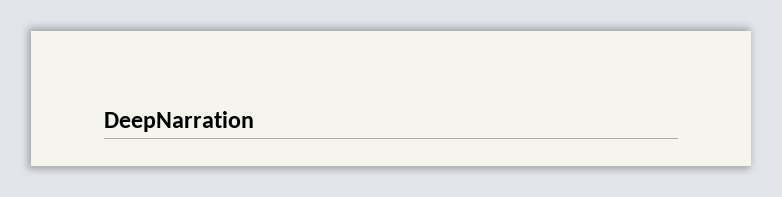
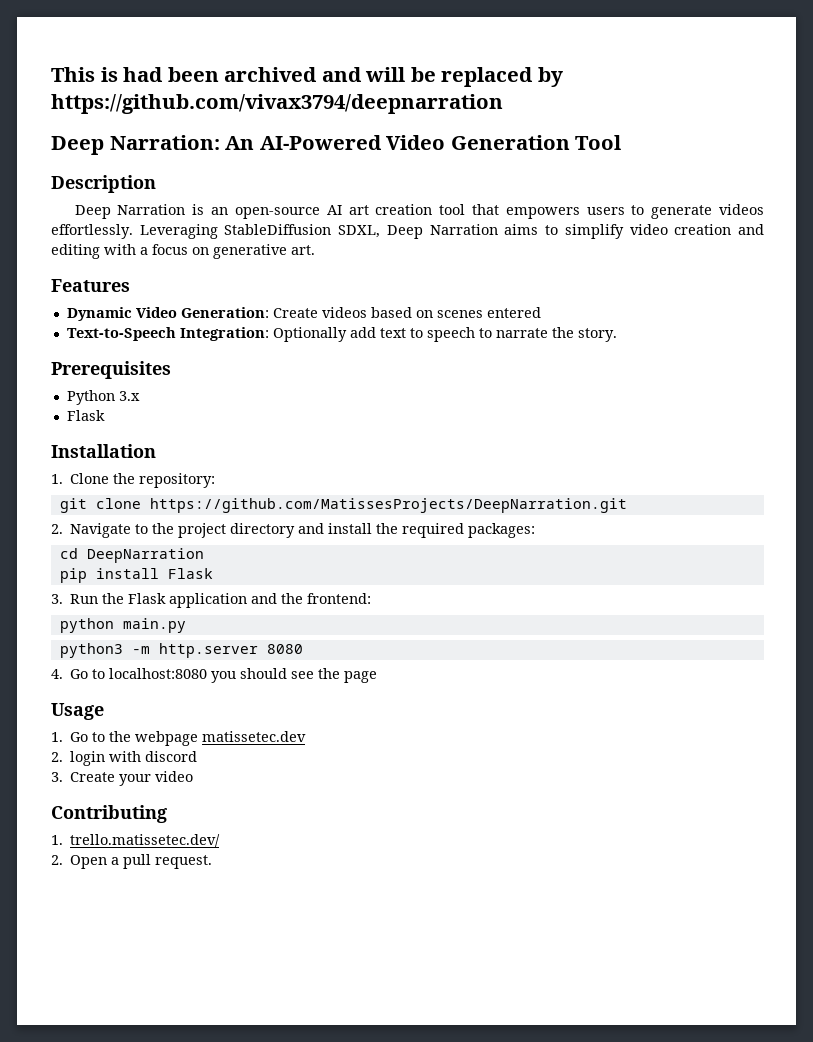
- DeepNarration
+ This is had been archived and will be replaced by https://github.com/vivax3794/deepnarration
+ Deep Narration: An AI-Powered Video Generation Tool
+ Description
+ Deep Narration is an open-source AI art creation tool that empowers users to generate videos effortlessly. Leveraging StableDiffusion SDXL, Deep Narration aims to simplify video creation and editing with a focus on generative art.
+ Features
+ Dynamic Video Generation: Create videos based on scenes entered
+ Text-to-Speech Integration: Optionally add text to speech to narrate the story.
+ Prerequisites
+ Python 3.x
+ Flask
+ Installation
+ 1. Clone the repository:
+ git clone https://github.com/MatissesProjects/DeepNarration.git
+ 2. Navigate to the project directory and install the required packages:
+ cd DeepNarration
+ pip install Flask
+ 3. Run the Flask application and the frontend:
+ python main.py
+ python3 -m http.server 8080
+ 4. Go to localhost:8080 you should see the page
+ Usage
+ 1. Go to the webpage matissetec.dev
+ 2. login with discord
+ 3. Create your video
+ Contributing
+ 1. trello.matissetec.dev/
+ 2. Open a pull request.

